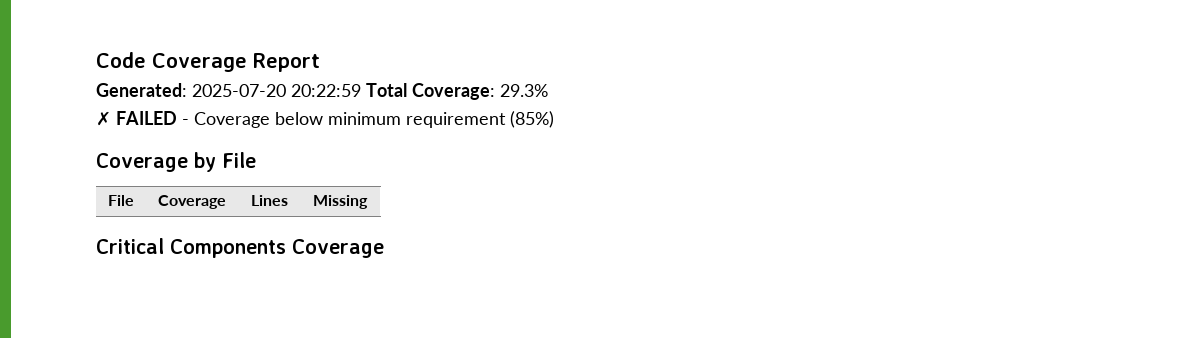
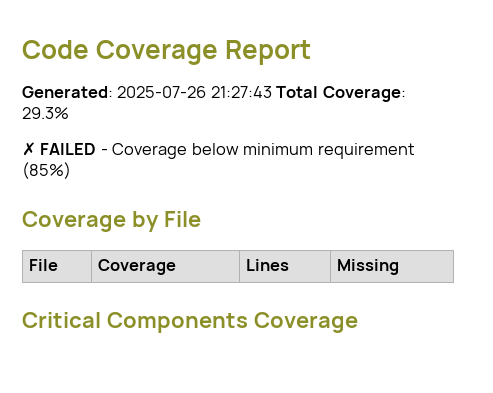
- Generated: 2025-07-20 20:22:59 Total Coverage: 29.3%
+ Generated: 2025-07-26 21:27:43 Total Coverage: 29.3%

